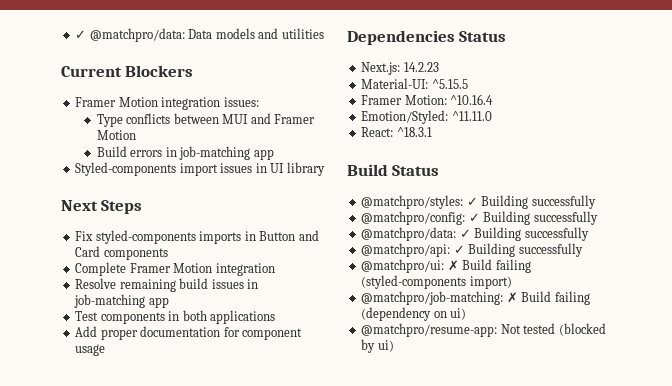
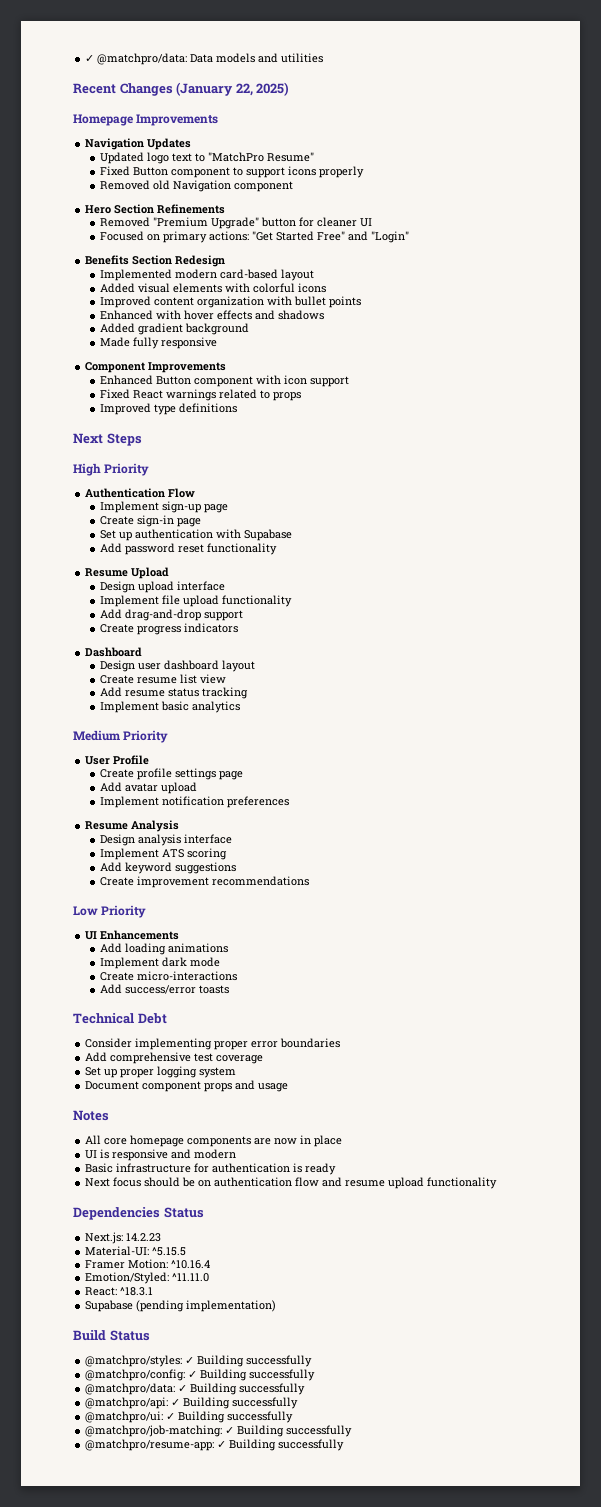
- Current Blockers
- Framer Motion integration issues:
- Type conflicts between MUI and Framer Motion
- Build errors in job-matching app
- Styled-components import issues in UI library
+ Recent Changes (January 22, 2025)
+ Homepage Improvements
+ Navigation Updates
+ Updated logo text to "MatchPro Resume"
+ Fixed Button component to support icons properly
+ Removed old Navigation component
+ Hero Section Refinements
+ Removed "Premium Upgrade" button for cleaner UI
+ Focused on primary actions: "Get Started Free" and "Login"
+ Benefits Section Redesign
+ Implemented modern card-based layout
+ Added visual elements with colorful icons
+ Improved content organization with bullet points
+ Enhanced with hover effects and shadows
+ Added gradient background
+ Made fully responsive
+ Component Improvements
+ Enhanced Button component with icon support
+ Fixed React warnings related to props
+ Improved type definitions
  Next Steps
- Fix styled-components imports in Button and Card components
- Complete Framer Motion integration
- Resolve remaining build issues in job-matching app
- Test components in both applications
- Add proper documentation for component usage
+ High Priority
+ Authentication Flow
+ Implement sign-up page
+ Create sign-in page
+ Set up authentication with Supabase
+ Add password reset functionality
+ Resume Upload
+ Design upload interface
+ Implement file upload functionality
+ Add drag-and-drop support
+ Create progress indicators
+ Dashboard
+ Design user dashboard layout
+ Create resume list view
+ Add resume status tracking
+ Implement basic analytics
+ Medium Priority
+ User Profile
+ Create profile settings page
+ Add avatar upload
+ Implement notification preferences
+ Resume Analysis
+ Design analysis interface
+ Implement ATS scoring
+ Add keyword suggestions
+ Create improvement recommendations
+ Low Priority
+ UI Enhancements
+ Add loading animations
+ Implement dark mode
+ Create micro-interactions
+ Add success/error toasts
+ Technical Debt
+ Consider implementing proper error boundaries
+ Add comprehensive test coverage
+ Set up proper logging system
+ Document component props and usage
+ Notes
+ All core homepage components are now in place
+ UI is responsive and modern
+ Basic infrastructure for authentication is ready
+ Next focus should be on authentication flow and resume upload functionality
+ Supabase (pending implementation)
- @matchpro/ui: ✗ Build failing (styled-components import)
- @matchpro/job-matching: ✗ Build failing (dependency on ui)
- @matchpro/resume-app: Not tested (blocked by ui)
+ @matchpro/ui: ✓ Building successfully
+ @matchpro/job-matching: ✓ Building successfully
+ @matchpro/resume-app: ✓ Building successfully

